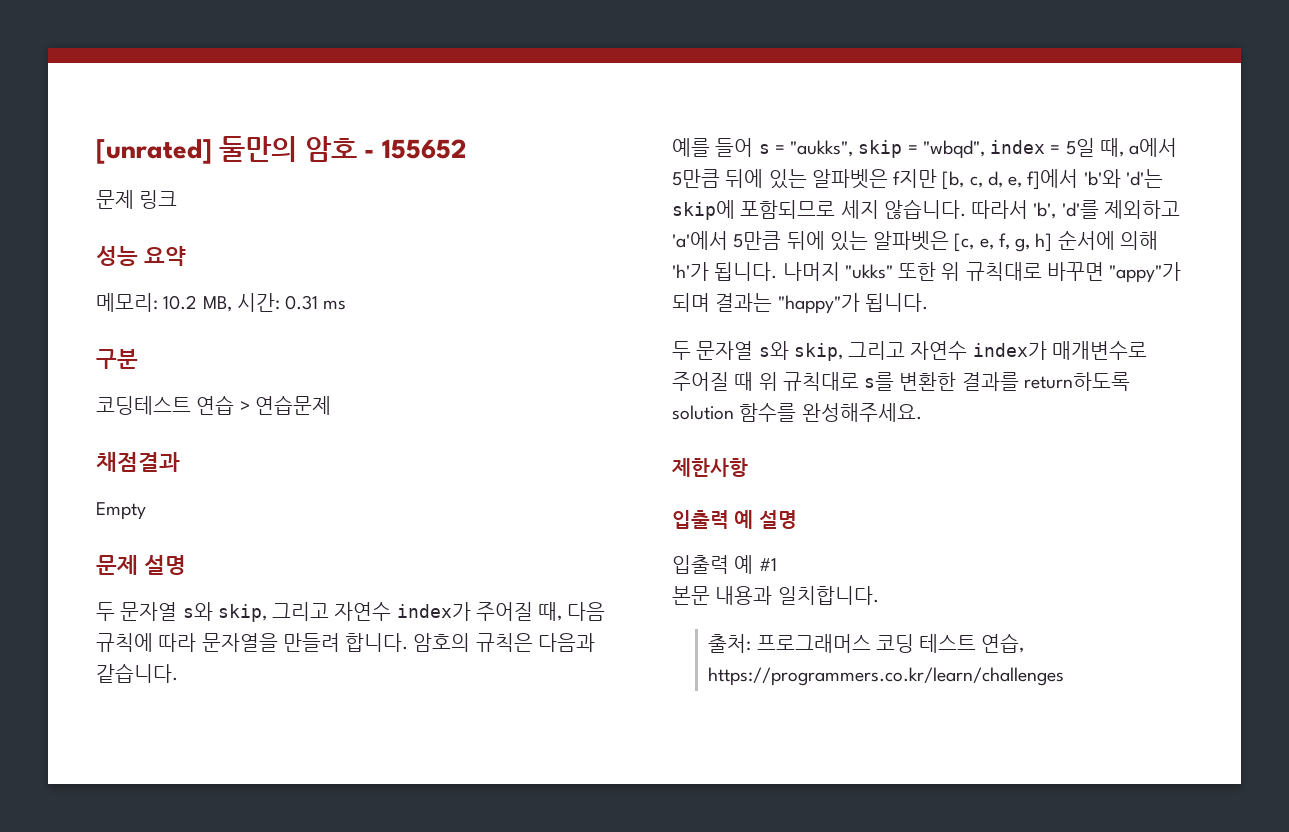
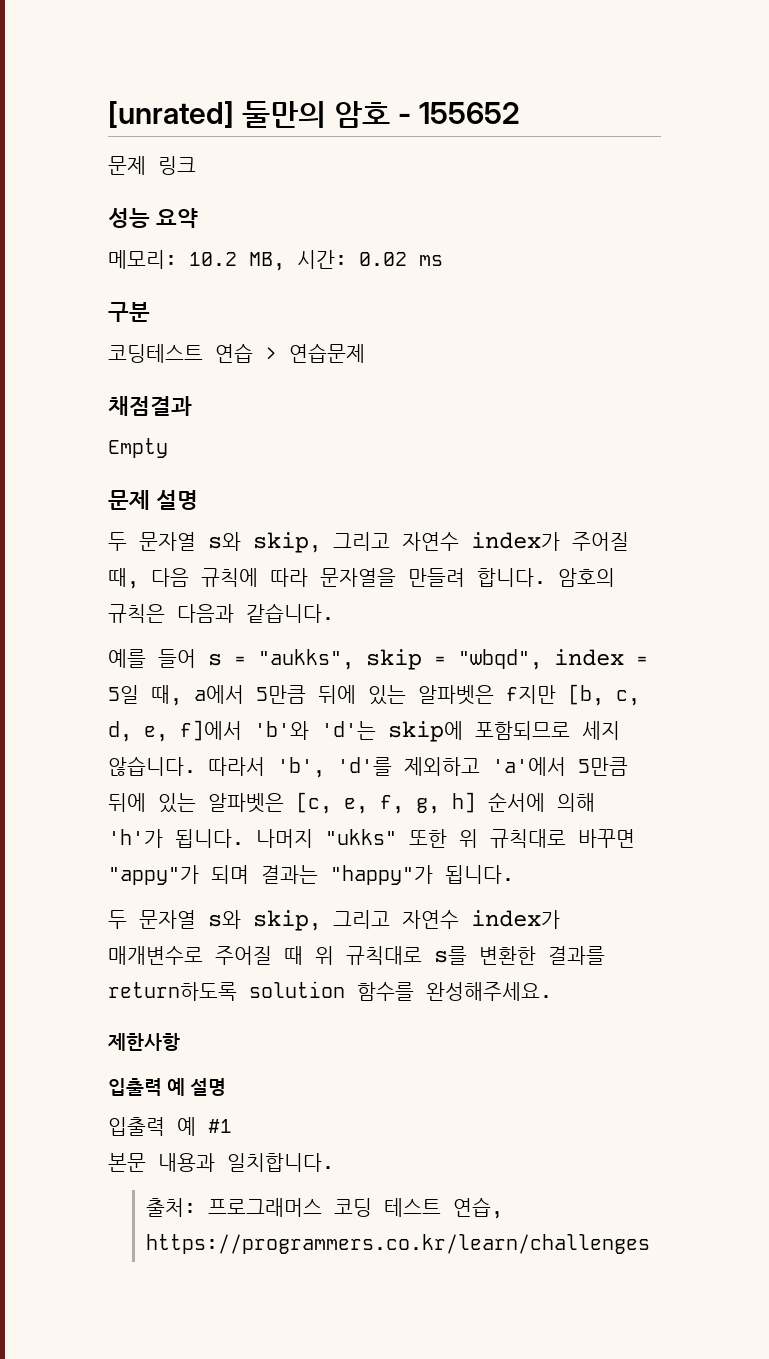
- 메모리: 10.2 MB, 시간: 0.31 ms
+ 메모리: 10.2 MB, 시간: 0.02 ms

